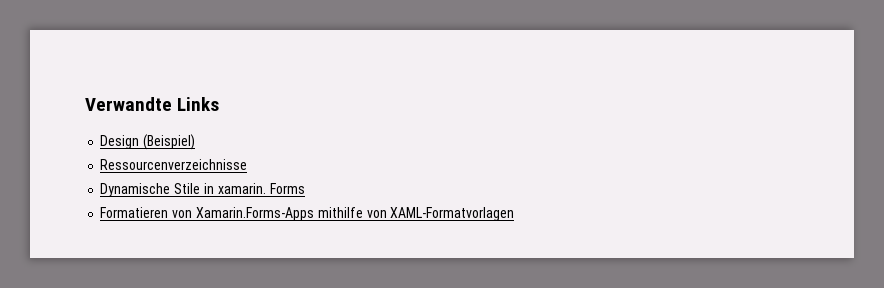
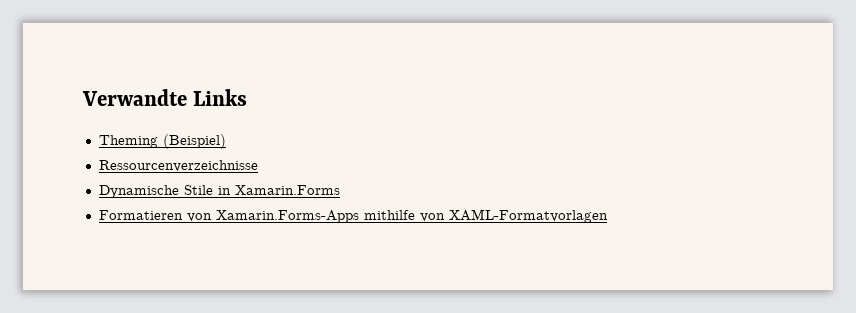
- Design (Beispiel)
+ Theming (Beispiel)
- Dynamische Stile in xamarin. Forms
+ Dynamische Stile in Xamarin.Forms

